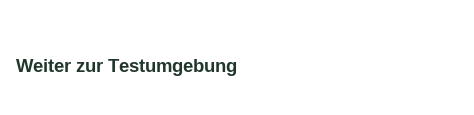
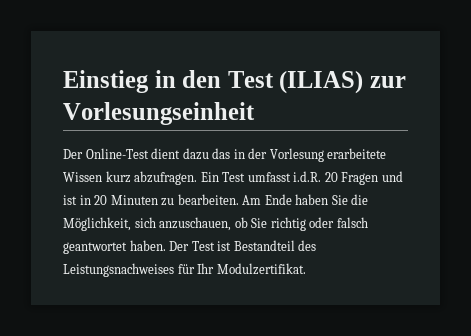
- Weiter zur Testumgebung
+ Einstieg in den Test (ILIAS) zur Vorlesungseinheit
+ Der Online-Test dient dazu das in der Vorlesung erarbeitete Wissen kurz abzufragen. Ein Test umfasst i.d.R. 20 Fragen und ist in 20 Minuten zu bearbeiten. Am Ende haben Sie die Möglichkeit, sich anzuschauen, ob Sie richtig oder falsch geantwortet haben. Der Test ist Bestandteil des Leistungsnachweises für Ihr Modulzertifikat.

